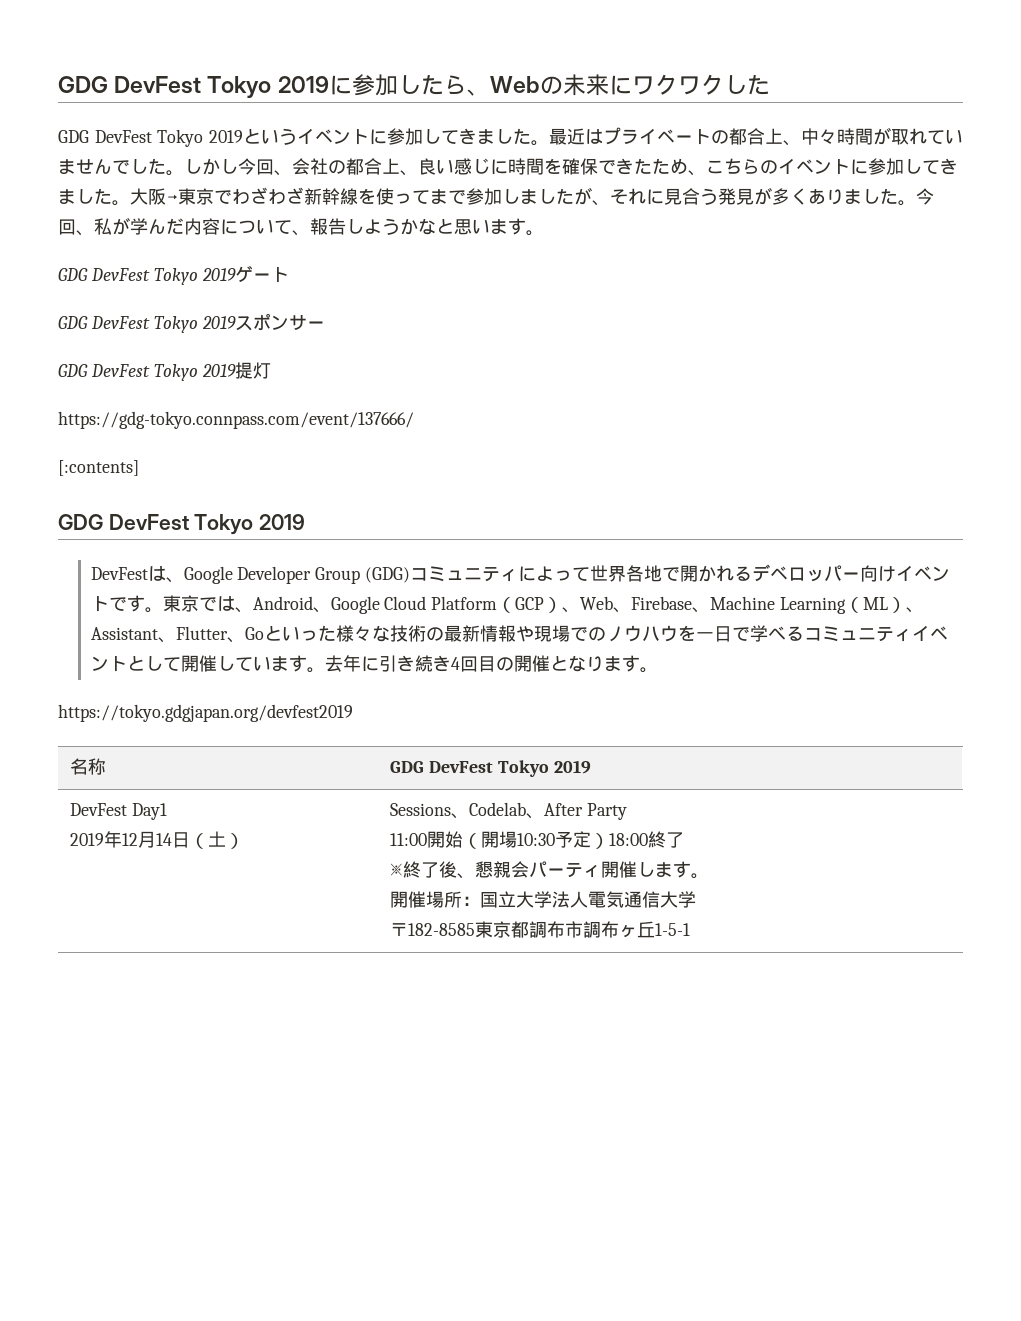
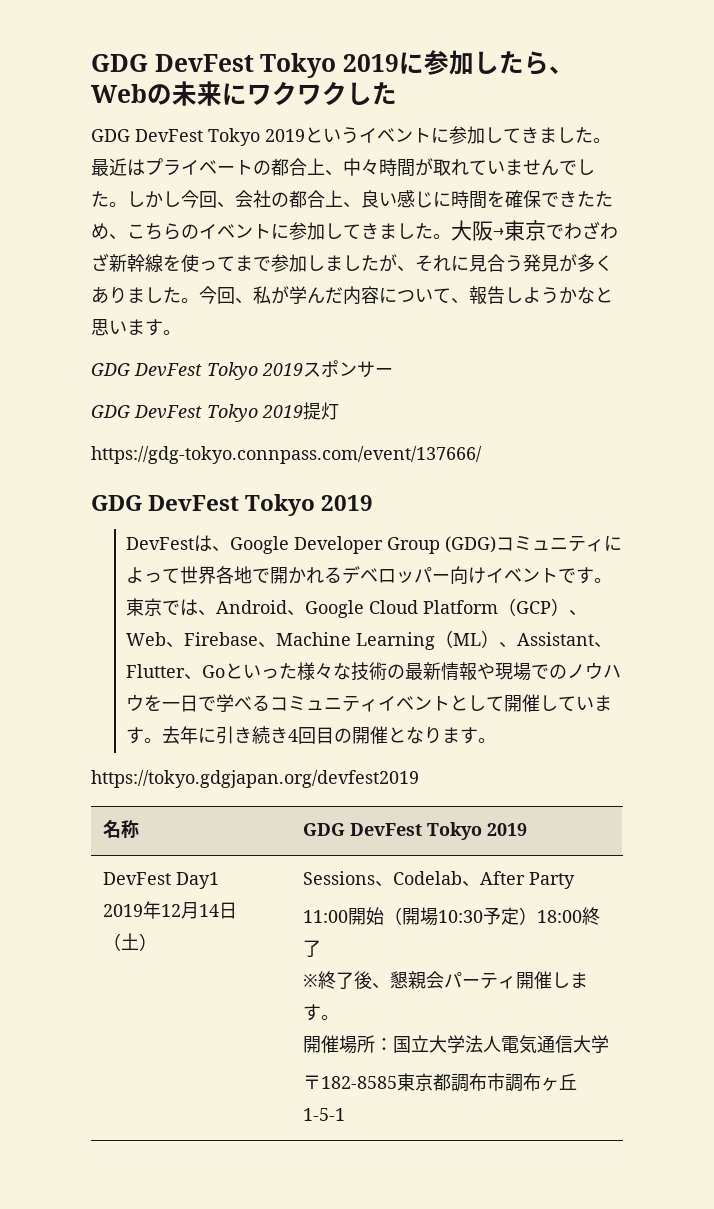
- GDG DevFest Tokyo 2019ゲート
- [:contents]

